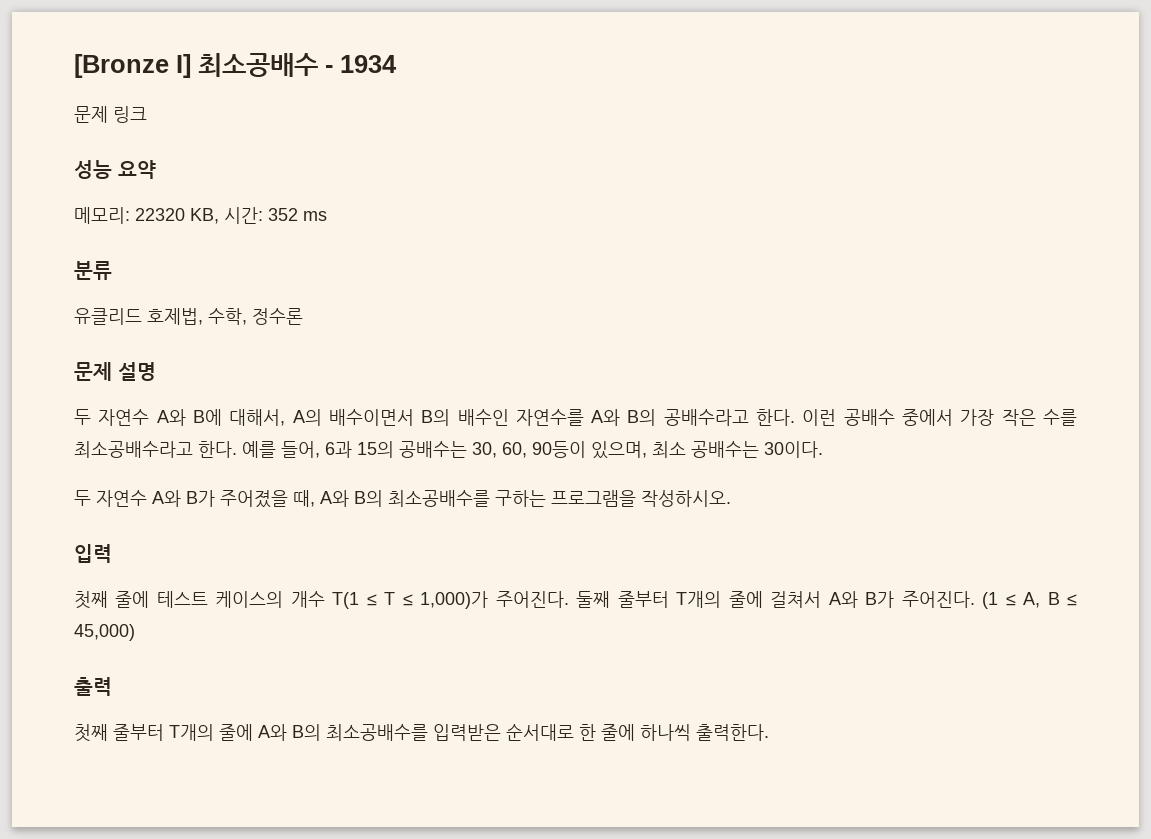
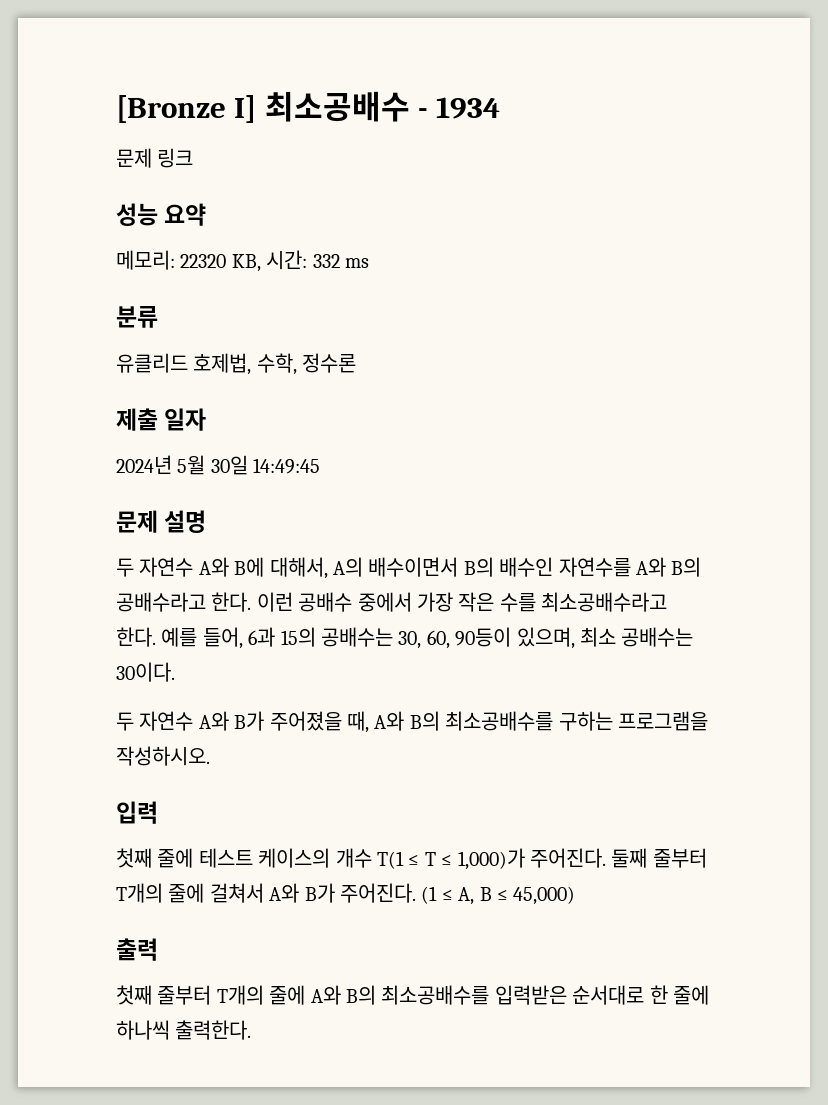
- 메모리: 22320 KB, 시간: 352 ms
+ 메모리: 22320 KB, 시간: 332 ms
+ 제출 일자
+ 2024년 5월 30일 14:49:45

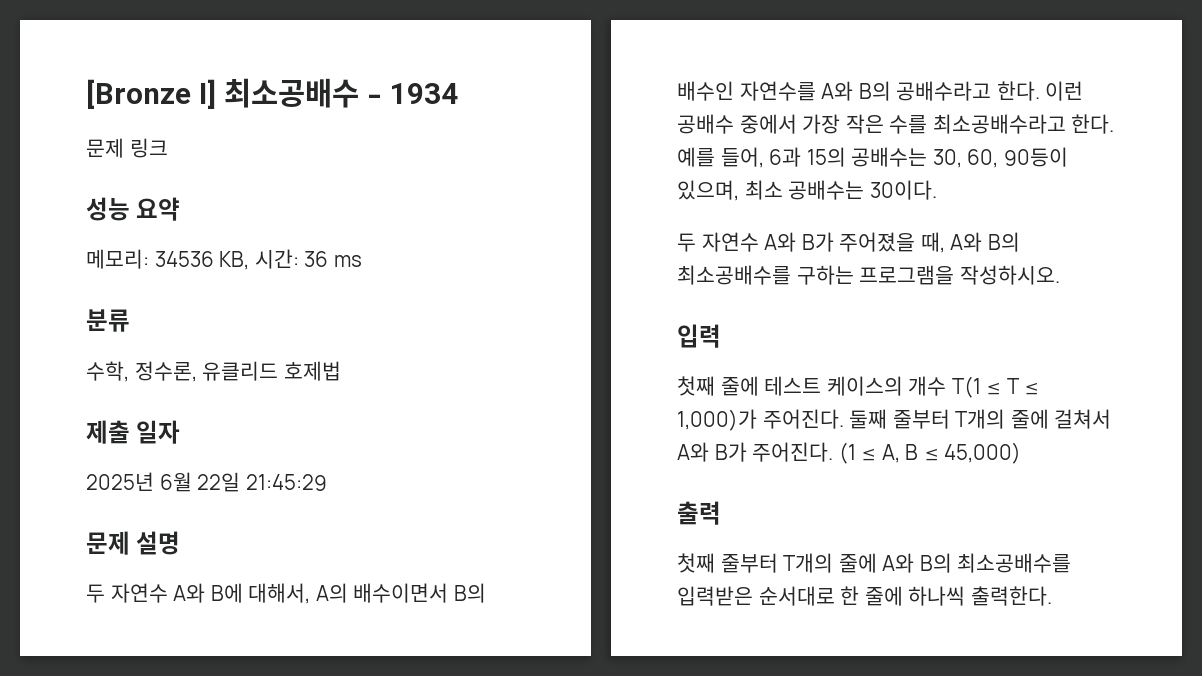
- 메모리: 22320 KB, 시간: 332 ms
+ 메모리: 34536 KB, 시간: 36 ms
- 유클리드 호제법, 수학, 정수론
+ 수학, 정수론, 유클리드 호제법
  제출 일자
- 2024년 5월 30일 14:49:45
+ 2025년 6월 22일 21:45:29

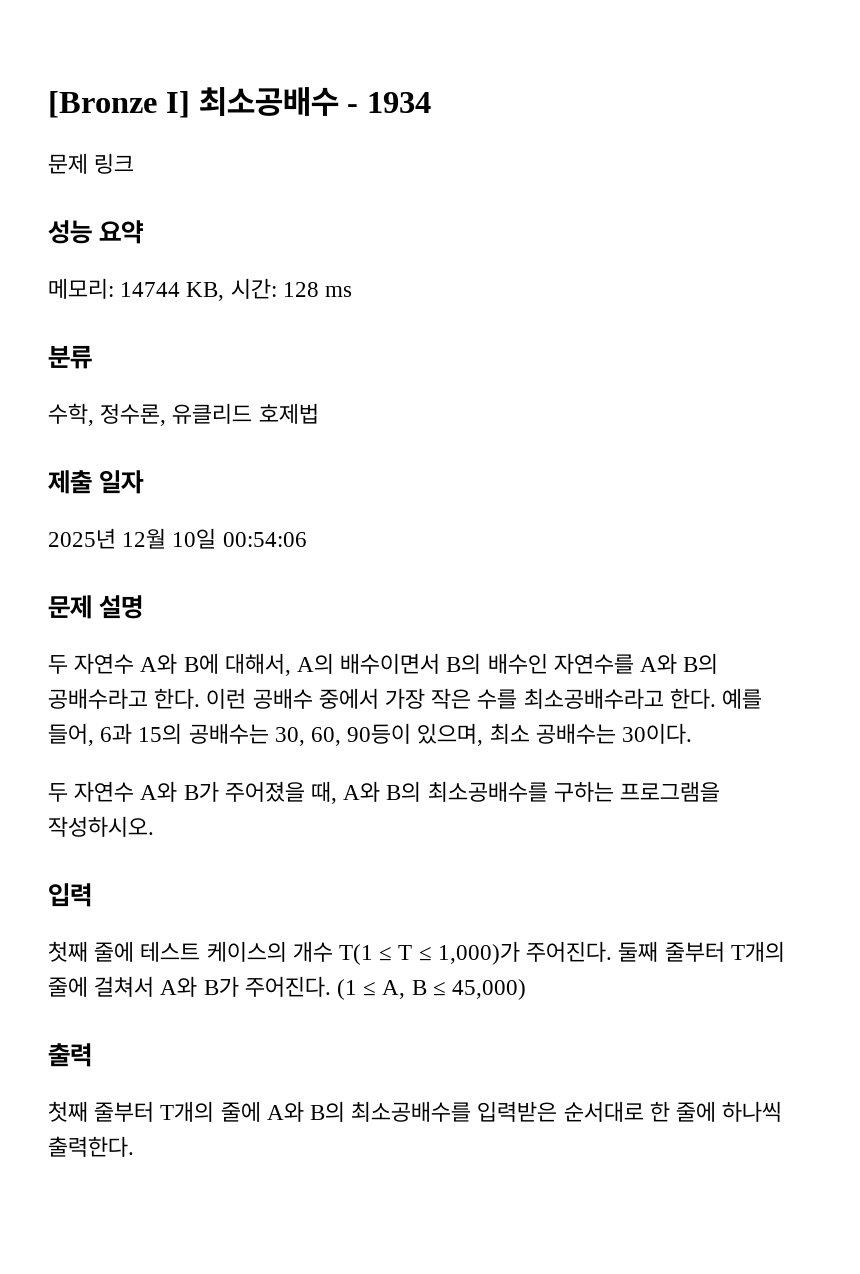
- 메모리: 34536 KB, 시간: 36 ms
+ 메모리: 14744 KB, 시간: 128 ms
- 2025년 6월 22일 21:45:29
+ 2025년 12월 10일 00:54:06

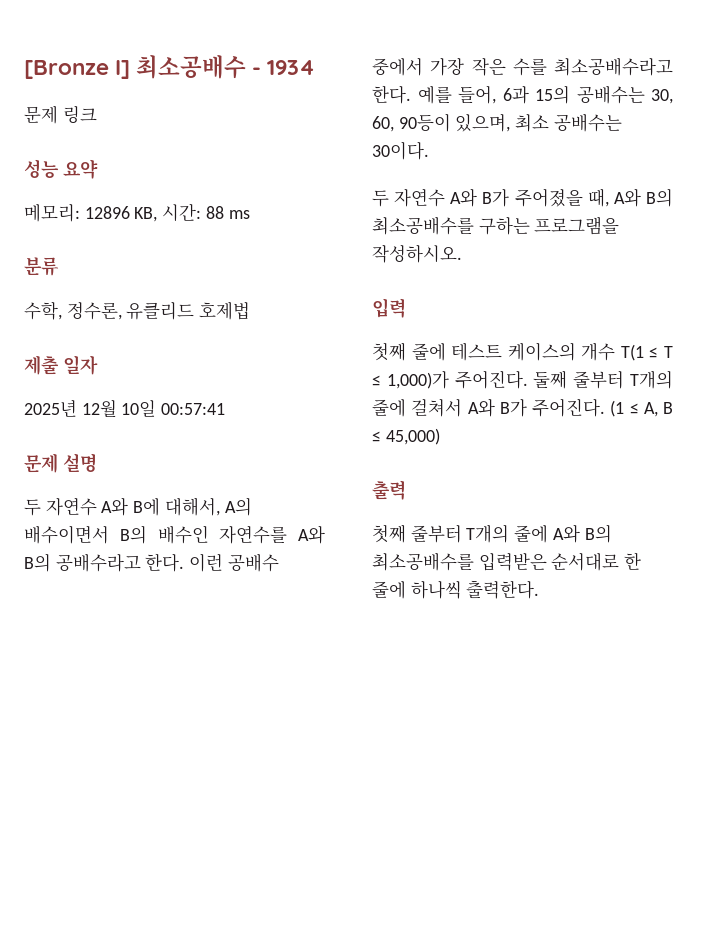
- 메모리: 14744 KB, 시간: 128 ms
+ 메모리: 12896 KB, 시간: 88 ms
- 2025년 12월 10일 00:54:06
+ 2025년 12월 10일 00:57:41

